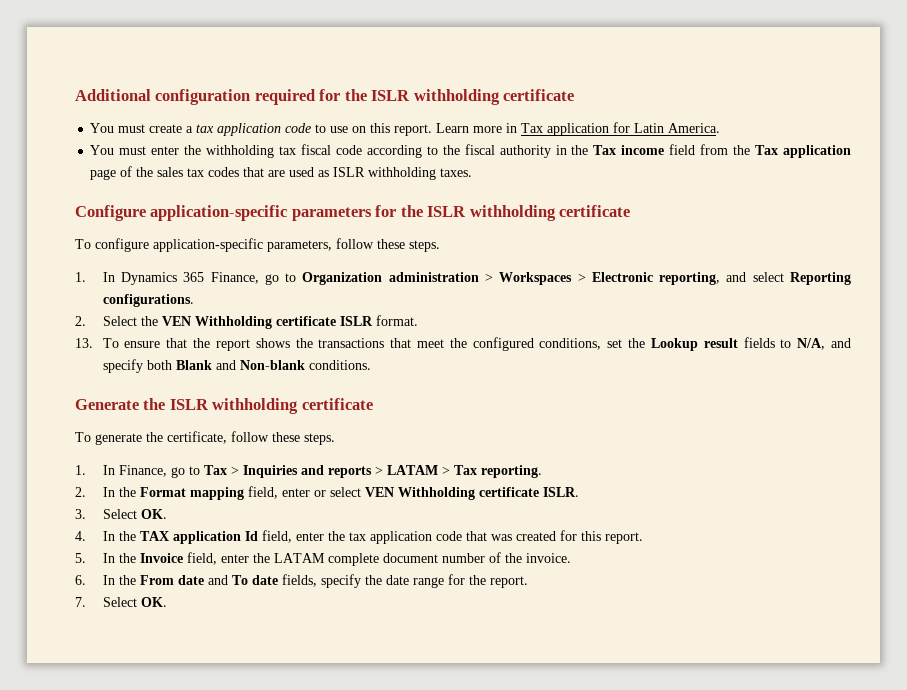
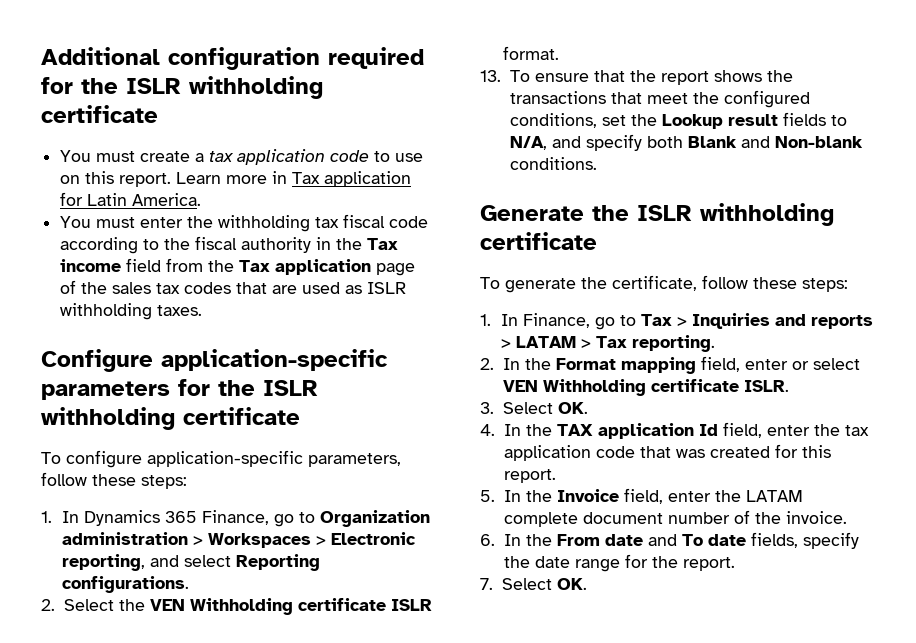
- To configure application-specific parameters, follow these steps.
+ To configure application-specific parameters, follow these steps:
- To generate the certificate, follow these steps.
+ To generate the certificate, follow these steps:

